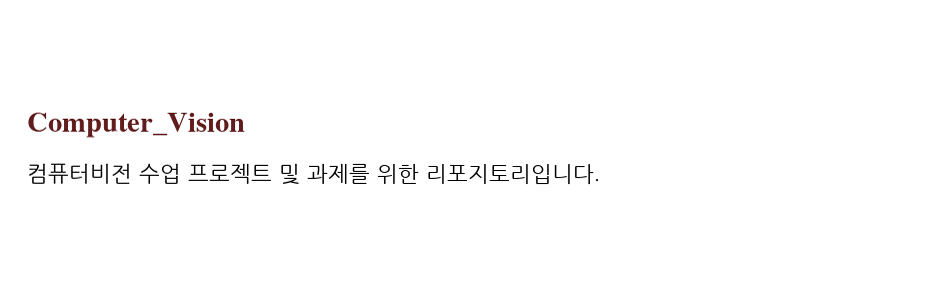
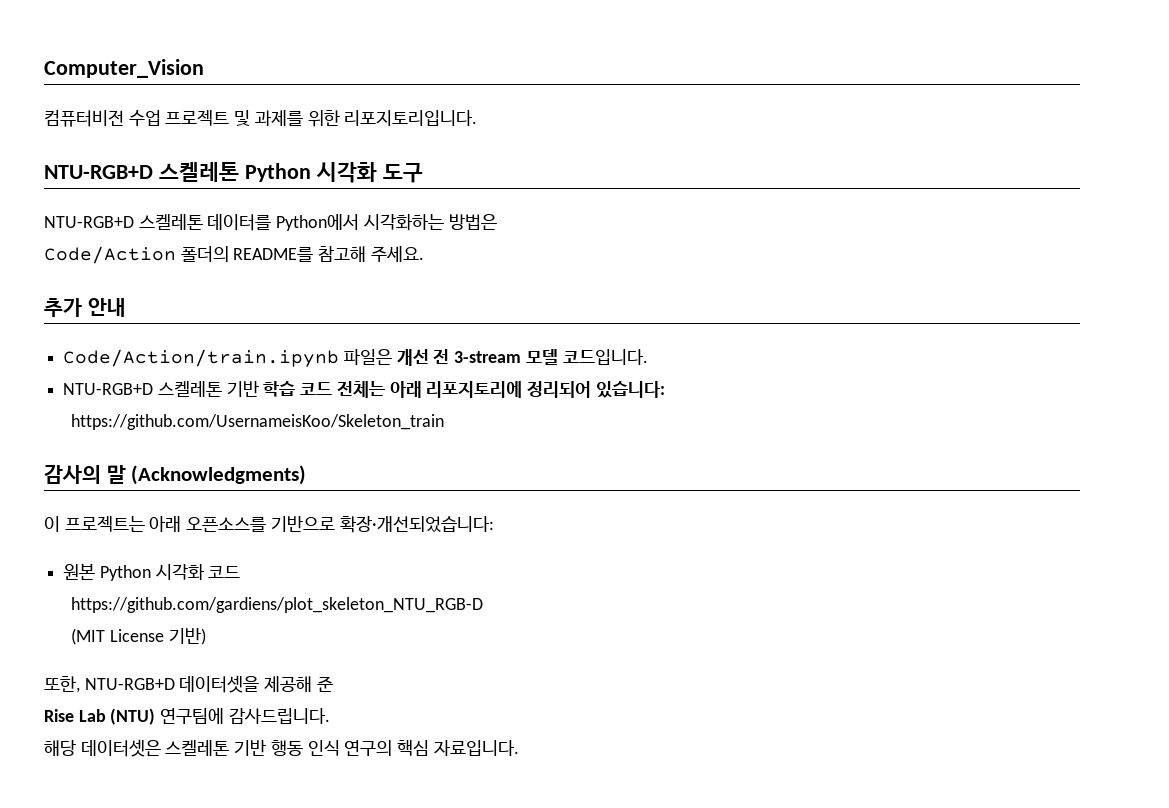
+ NTU-RGB+D 스켈레톤 Python 시각화 도구
+ NTU-RGB+D 스켈레톤 데이터를 Python에서 시각화하는 방법은
+ Code/Action 폴더의 README를 참고해 주세요.
+ 추가 안내
+ Code/Action/train.ipynb 파일은 개선 전 3-stream 모델 코드입니다.
+ NTU-RGB+D 스켈레톤 기반 학습 코드 전체는 아래 리포지토리에 정리되어 있습니다:
+ https://github.com/UsernameisKoo/Skeleton_train
+ 감사의 말 (Acknowledgments)
+ 이 프로젝트는 아래 오픈소스를 기반으로 확장·개선되었습니다:
+ 원본 Python 시각화 코드
+ https://github.com/gardiens/plot_skeleton_NTU_RGB-D
+ (MIT License 기반)
+ 또한, NTU-RGB+D 데이터셋을 제공해 준
+ Rise Lab (NTU) 연구팀에 감사드립니다.
+ 해당 데이터셋은 스켈레톤 기반 행동 인식 연구의 핵심 자료입니다.

